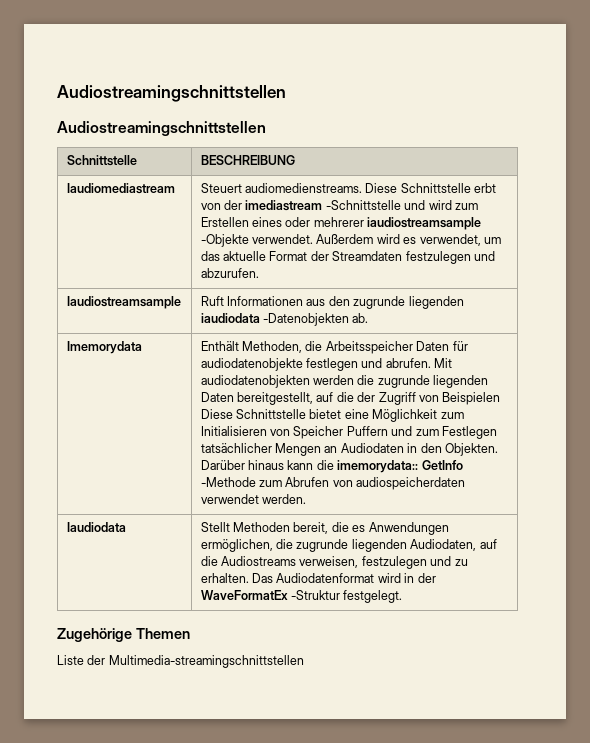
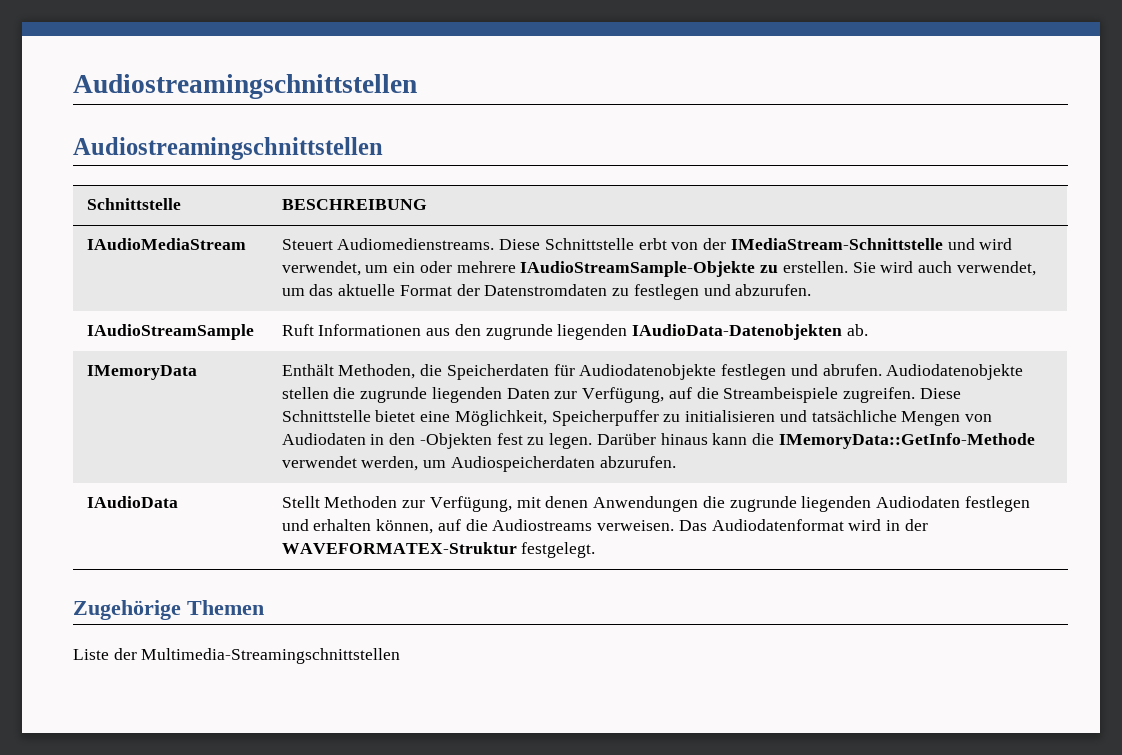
- Iaudiomediastream | Steuert audiomedienstreams. Diese Schnittstelle erbt von der imediastream -Schnittstelle und wird zum Erstellen eines oder mehrerer iaudiostreamsample -Objekte verwendet. Außerdem wird es verwendet, um das aktuelle Format der Streamdaten festzulegen und abzurufen.
+ IAudioMediaStream | Steuert Audiomedienstreams. Diese Schnittstelle erbt von der IMediaStream-Schnittstelle und wird verwendet, um ein oder mehrere IAudioStreamSample-Objekte zu erstellen. Sie wird auch verwendet, um das aktuelle Format der Datenstromdaten zu festlegen und abzurufen.
- Iaudiostreamsample | Ruft Informationen aus den zugrunde liegenden iaudiodata -Datenobjekten ab.
+ IAudioStreamSample | Ruft Informationen aus den zugrunde liegenden IAudioData-Datenobjekten ab.
- Imemorydata
+ IMemoryData
- Enthält Methoden, die Arbeitsspeicher Daten für audiodatenobjekte festlegen und abrufen. Mit audiodatenobjekten werden die zugrunde liegenden Daten bereitgestellt, auf die der Zugriff von Beispielen Diese Schnittstelle bietet eine Möglichkeit zum Initialisieren von Speicher Puffern und zum Festlegen tatsächlicher Mengen an Audiodaten in den Objekten. Darüber hinaus kann die imemorydata:: GetInfo -Methode zum Abrufen von audiospeicherdaten verwendet werden.
- Iaudiodata | Stellt Methoden bereit, die es Anwendungen ermöglichen, die zugrunde liegenden Audiodaten, auf die Audiostreams verweisen, festzulegen und zu erhalten. Das Audiodatenformat wird in der WaveFormatEx -Struktur festgelegt.
+ Enthält Methoden, die Speicherdaten für Audiodatenobjekte festlegen und abrufen. Audiodatenobjekte stellen die zugrunde liegenden Daten zur Verfügung, auf die Streambeispiele zugreifen. Diese Schnittstelle bietet eine Möglichkeit, Speicherpuffer zu initialisieren und tatsächliche Mengen von Audiodaten in den -Objekten fest zu legen. Darüber hinaus kann die IMemoryData::GetInfo-Methode verwendet werden, um Audiospeicherdaten abzurufen.
+ IAudioData | Stellt Methoden zur Verfügung, mit denen Anwendungen die zugrunde liegenden Audiodaten festlegen und erhalten können, auf die Audiostreams verweisen. Das Audiodatenformat wird in der WAVEFORMATEX-Struktur festgelegt.
- Liste der Multimedia-streamingschnittstellen
+ Liste der Multimedia-Streamingschnittstellen

